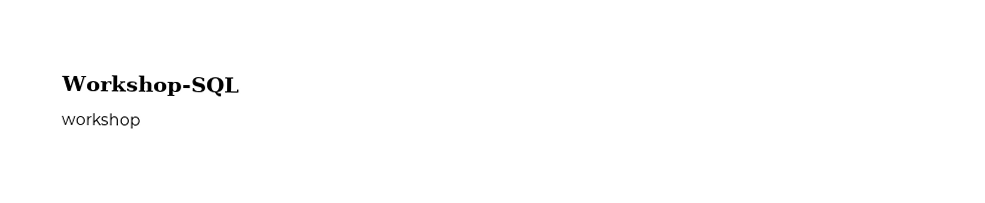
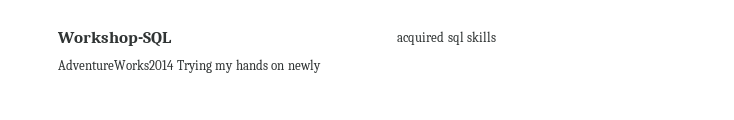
- workshop
+ AdventureWorks2014 Trying my hands on newly acquired sql skills

